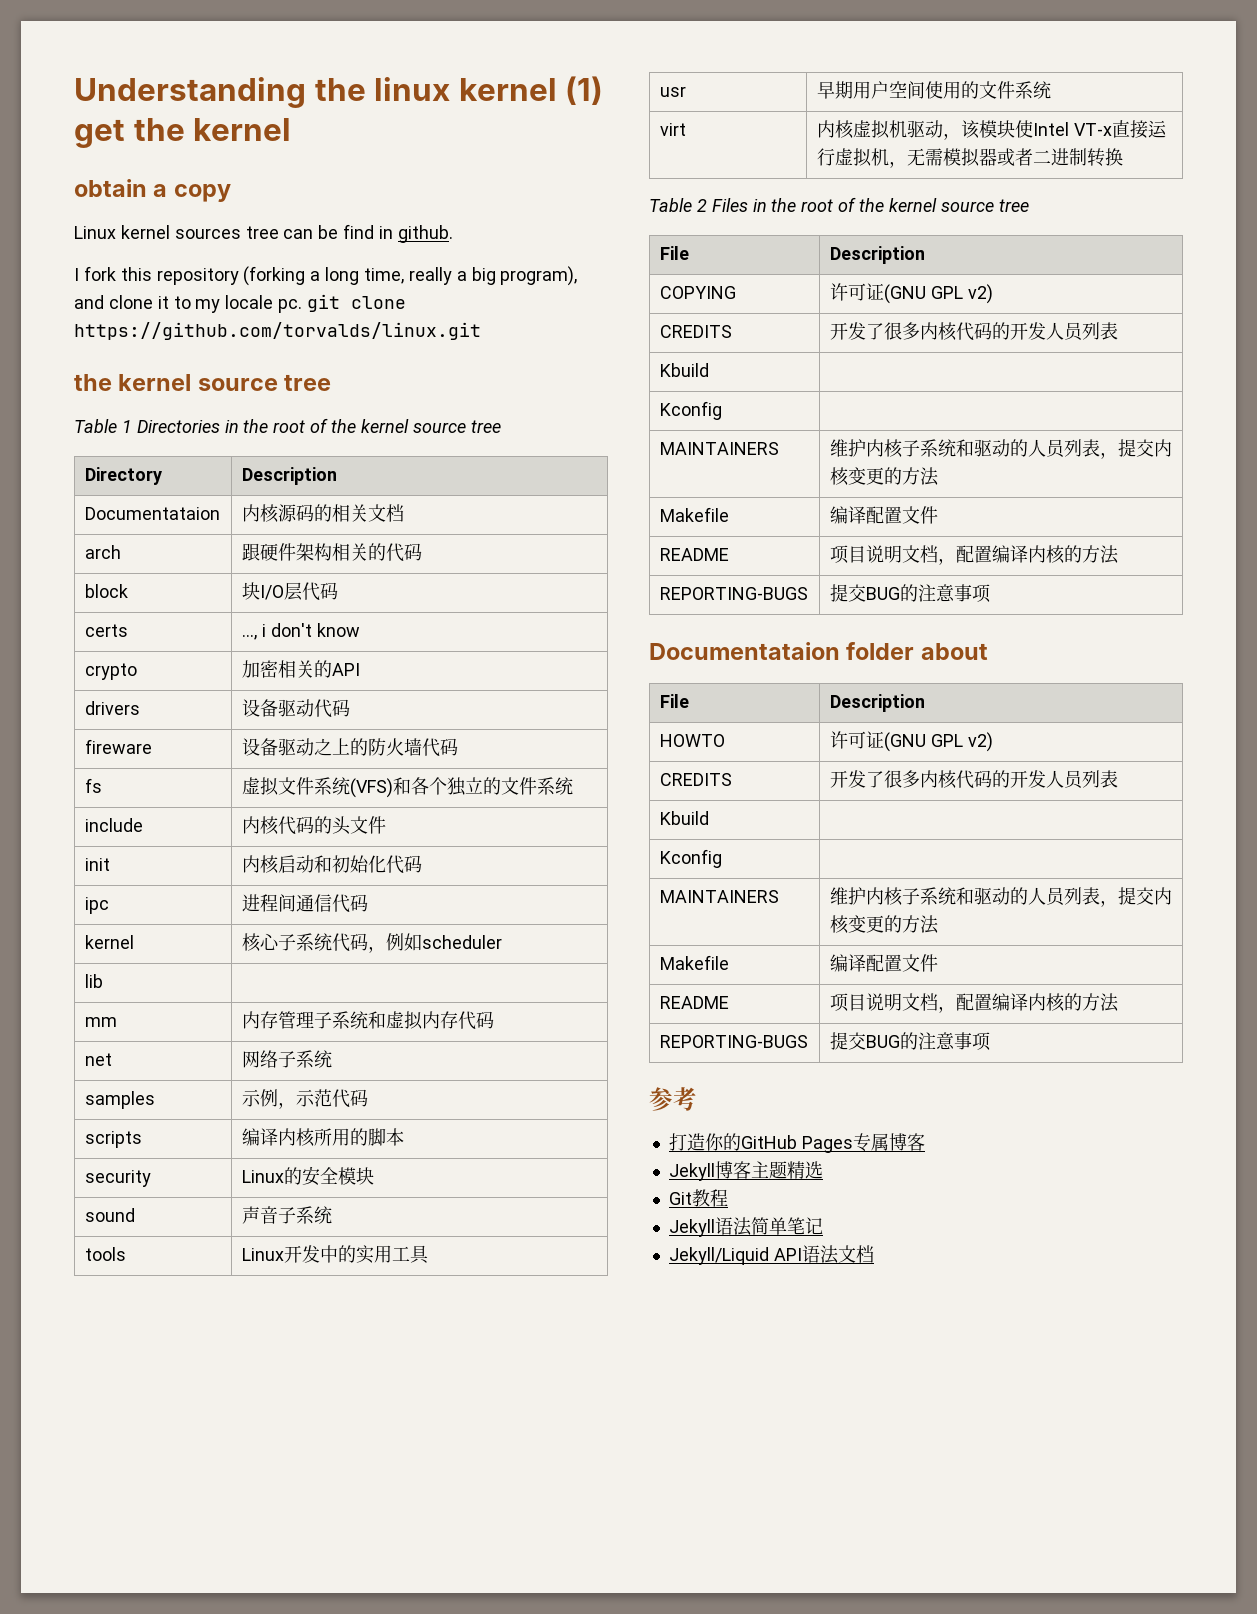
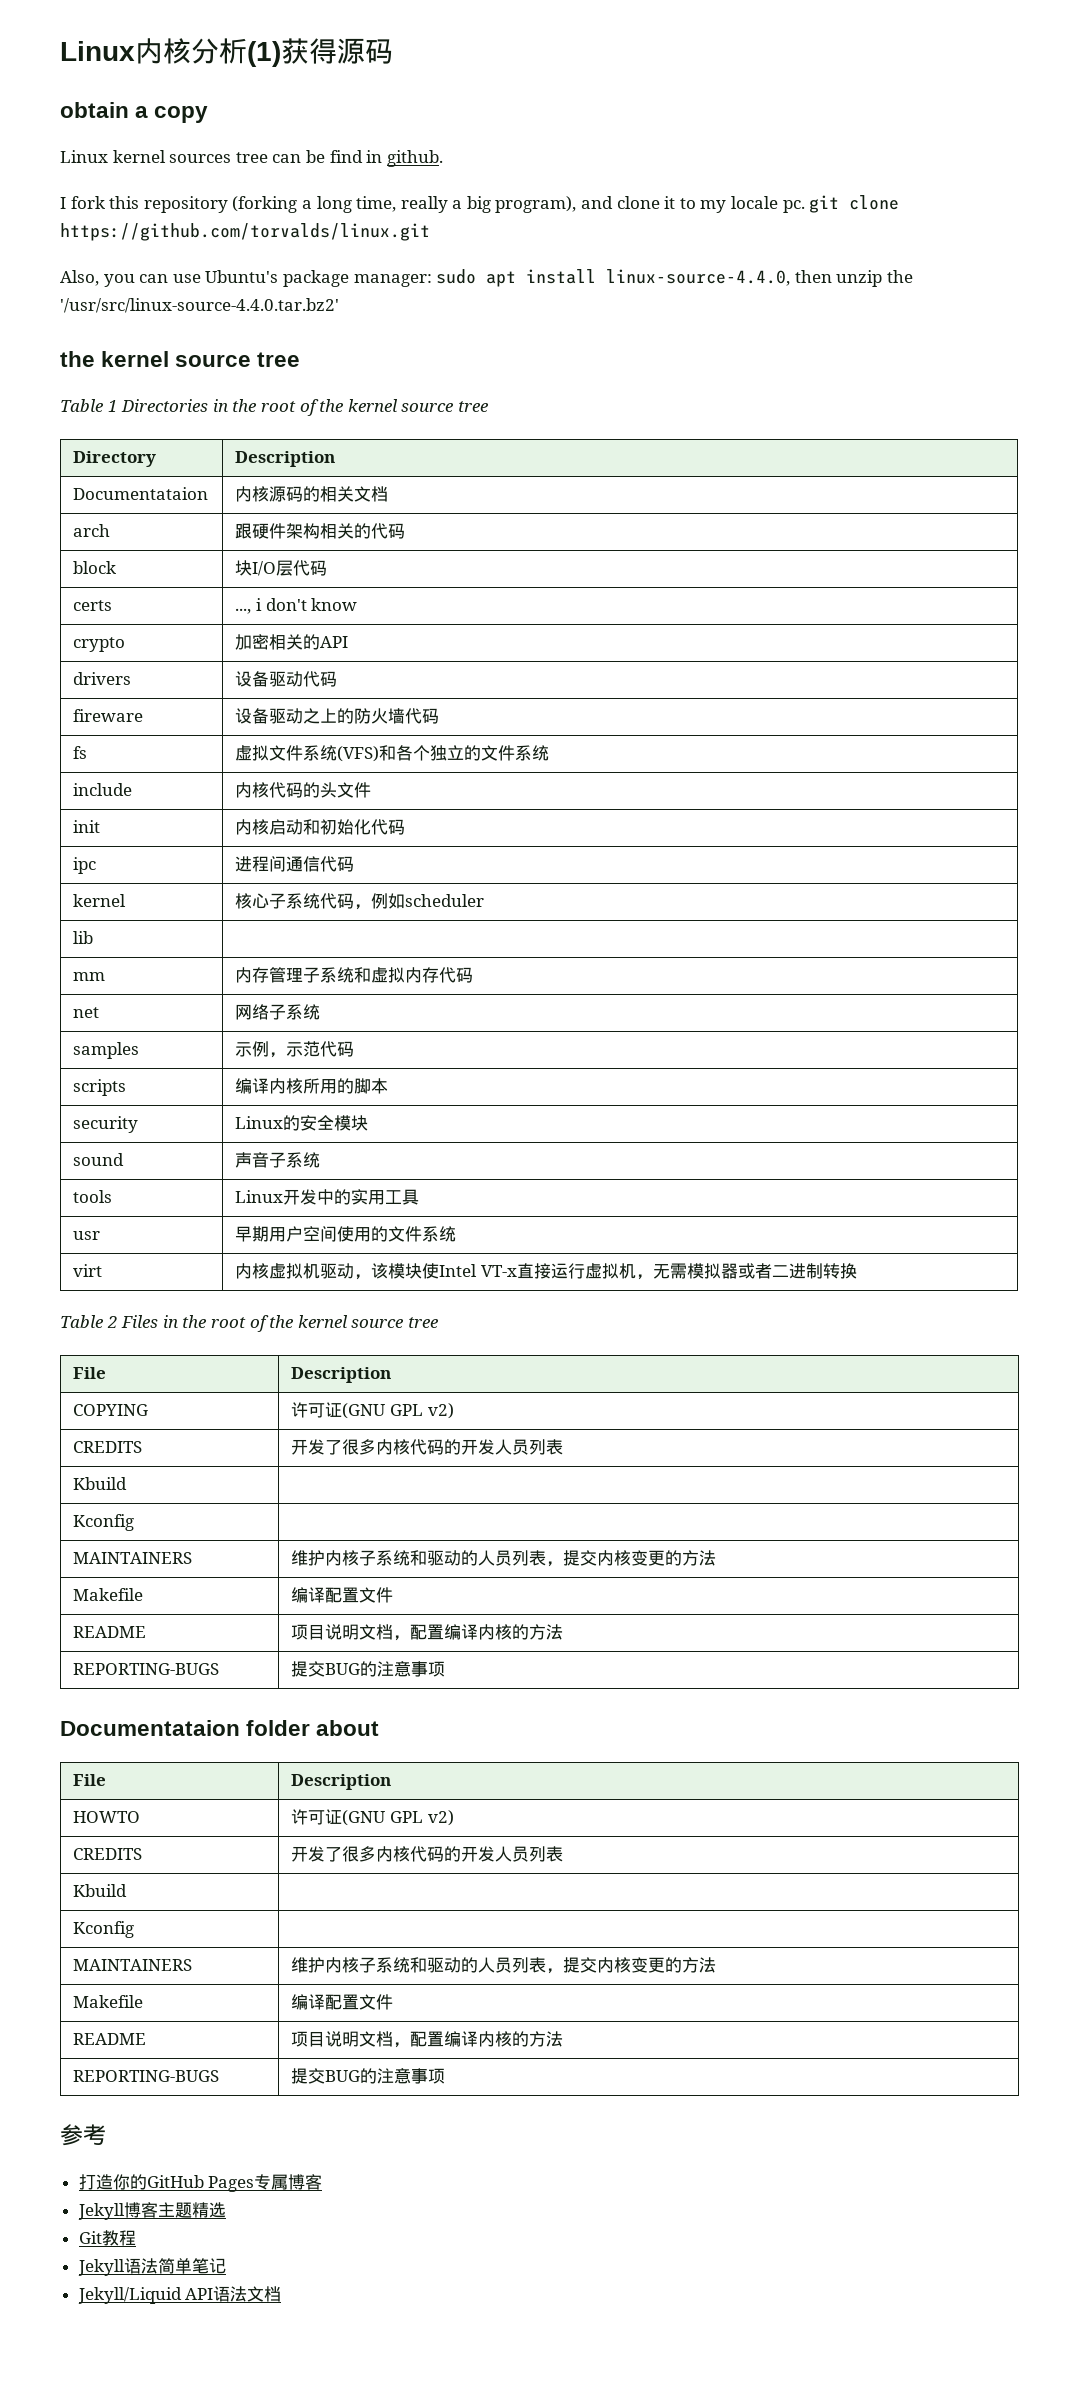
- Understanding the linux kernel (1) get the kernel
+ Linux内核分析(1)获得源码
+ Also, you can use Ubuntu's package manager: sudo apt install linux-source-4.4.0, then unzip the '/usr/src/linux-source-4.4.0.tar.bz2'

